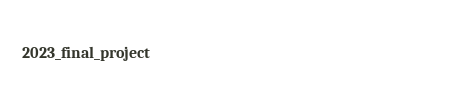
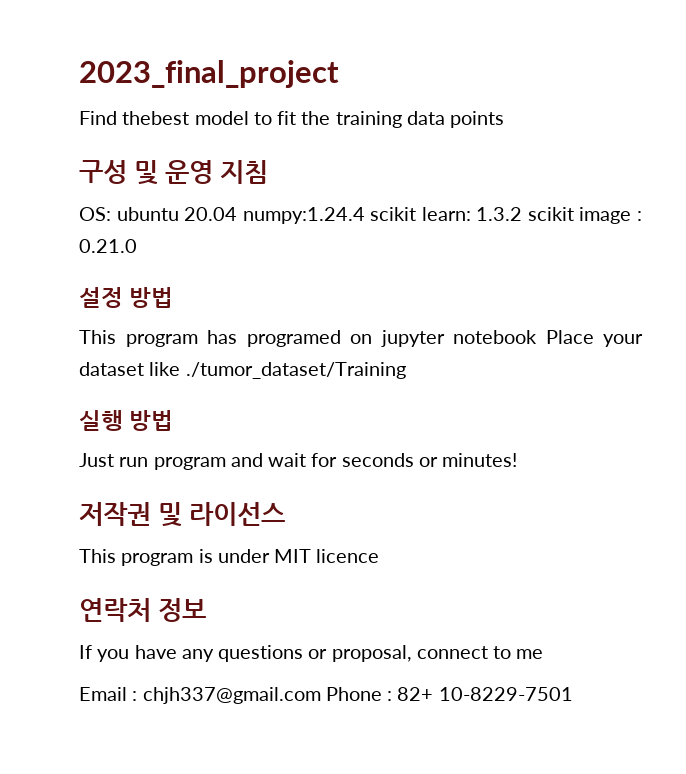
+ Find thebest model to fit the training data points
+ 구성 및 운영 지침
+ OS: ubuntu 20.04 numpy:1.24.4 scikit learn: 1.3.2 scikit image : 0.21.0
+ 설정 방법
+ This program has programed on jupyter notebook Place your dataset like ./tumor_dataset/Training
+ 실행 방법
+ Just run program and wait for seconds or minutes!
+ 저작권 및 라이선스
+ This program is under MIT licence
+ 연락처 정보
+ If you have any questions or proposal, connect to me
+ Email : chjh337@gmail.com Phone : 82+ 10-8229-7501

